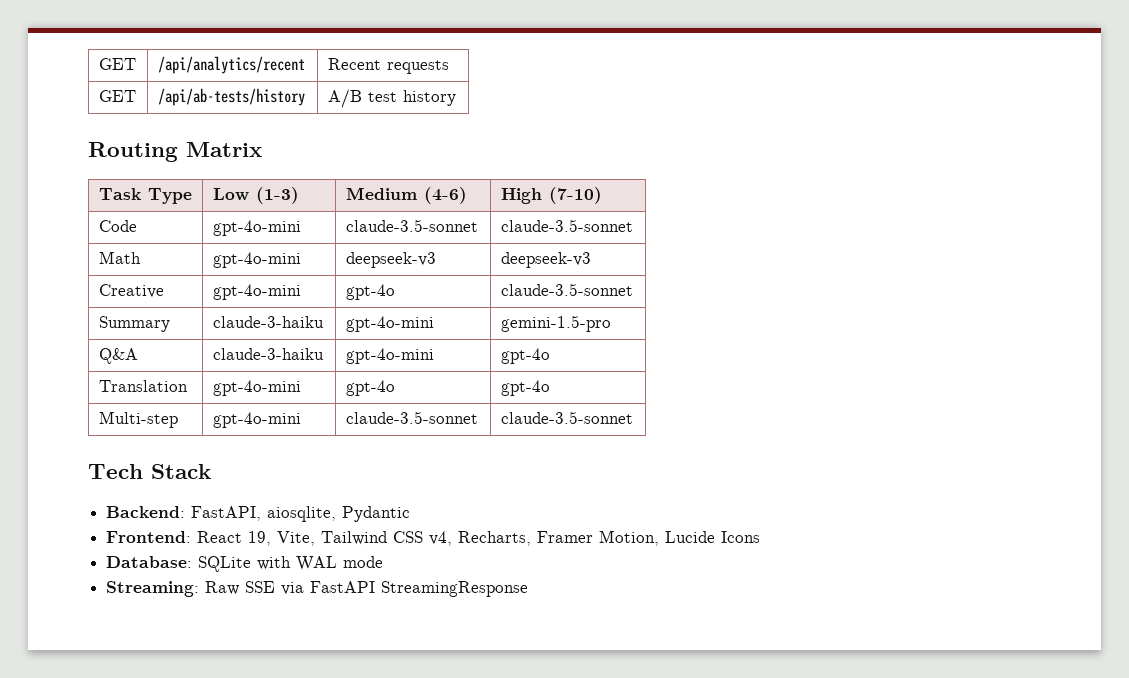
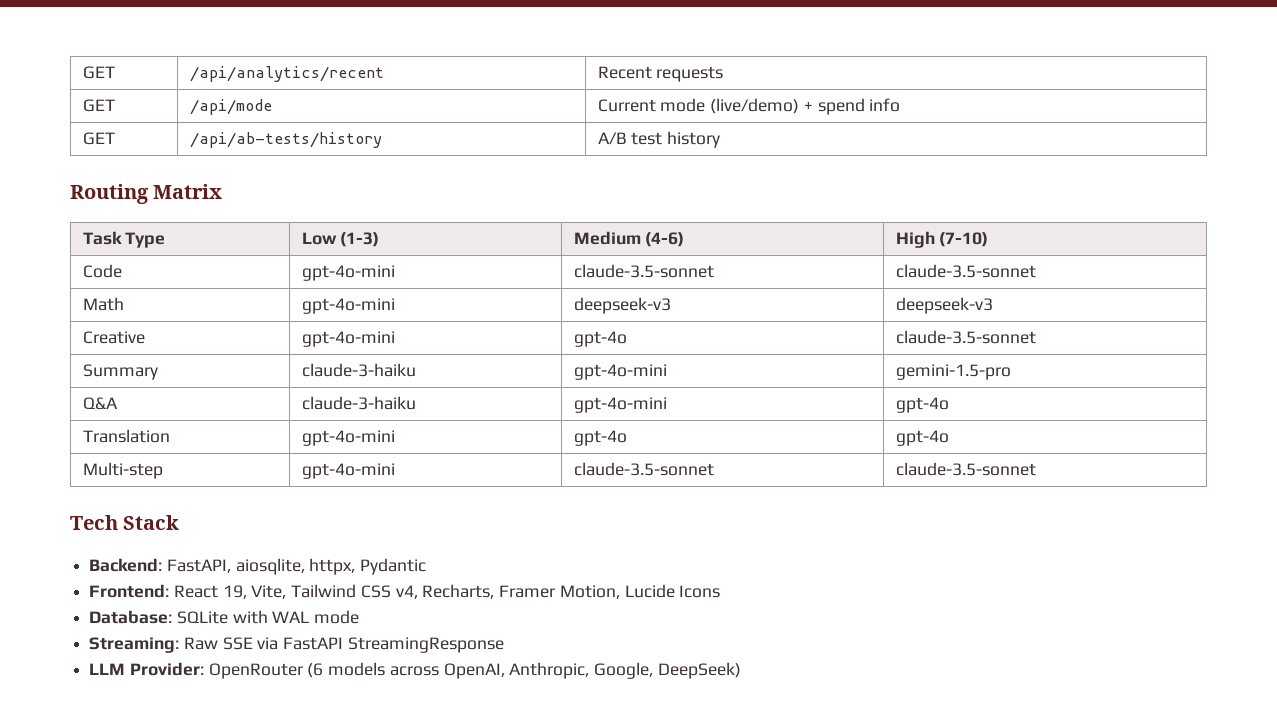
+ GET | /api/mode | Current mode (live/demo) + spend info
- Backend: FastAPI, aiosqlite, Pydantic
+ Backend: FastAPI, aiosqlite, httpx, Pydantic
+ LLM Provider: OpenRouter (6 models across OpenAI, Anthropic, Google, DeepSeek)

